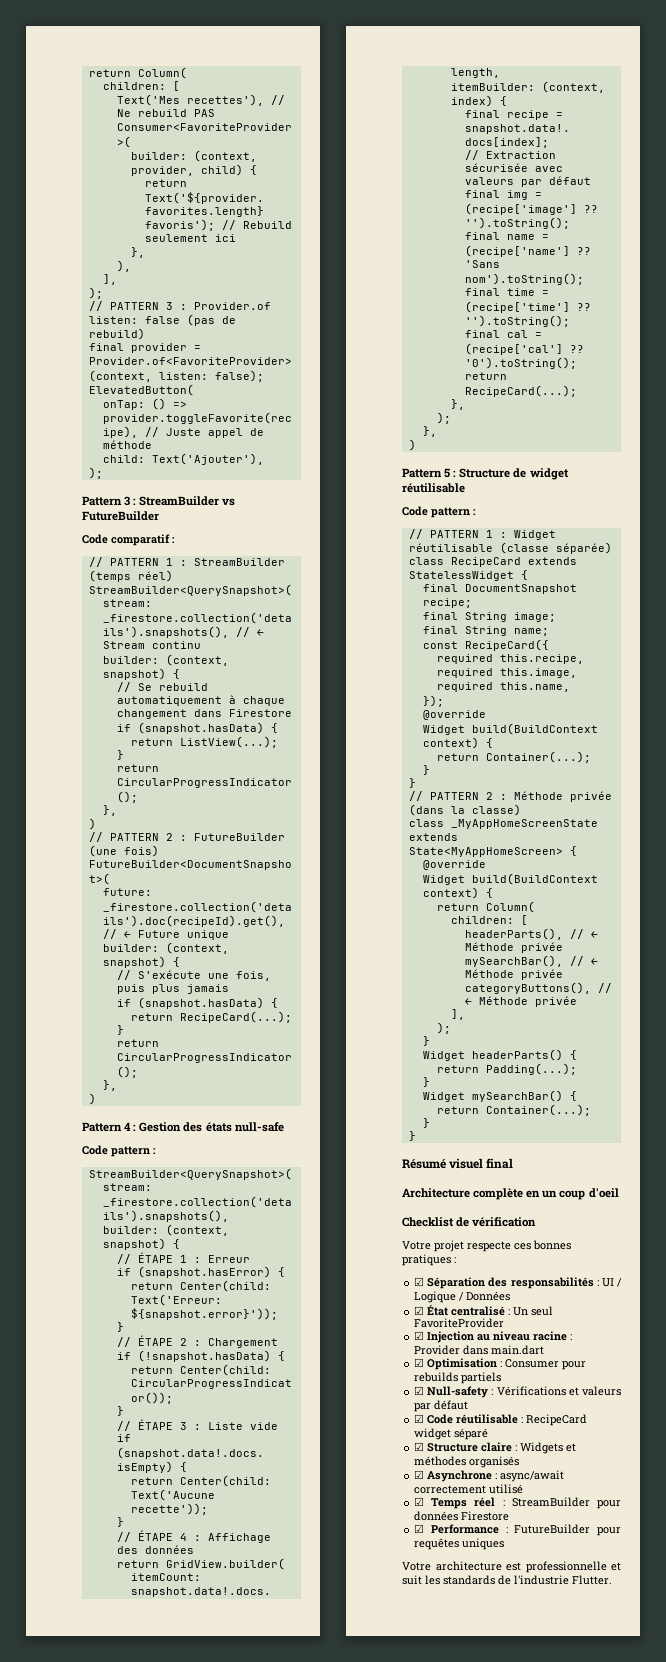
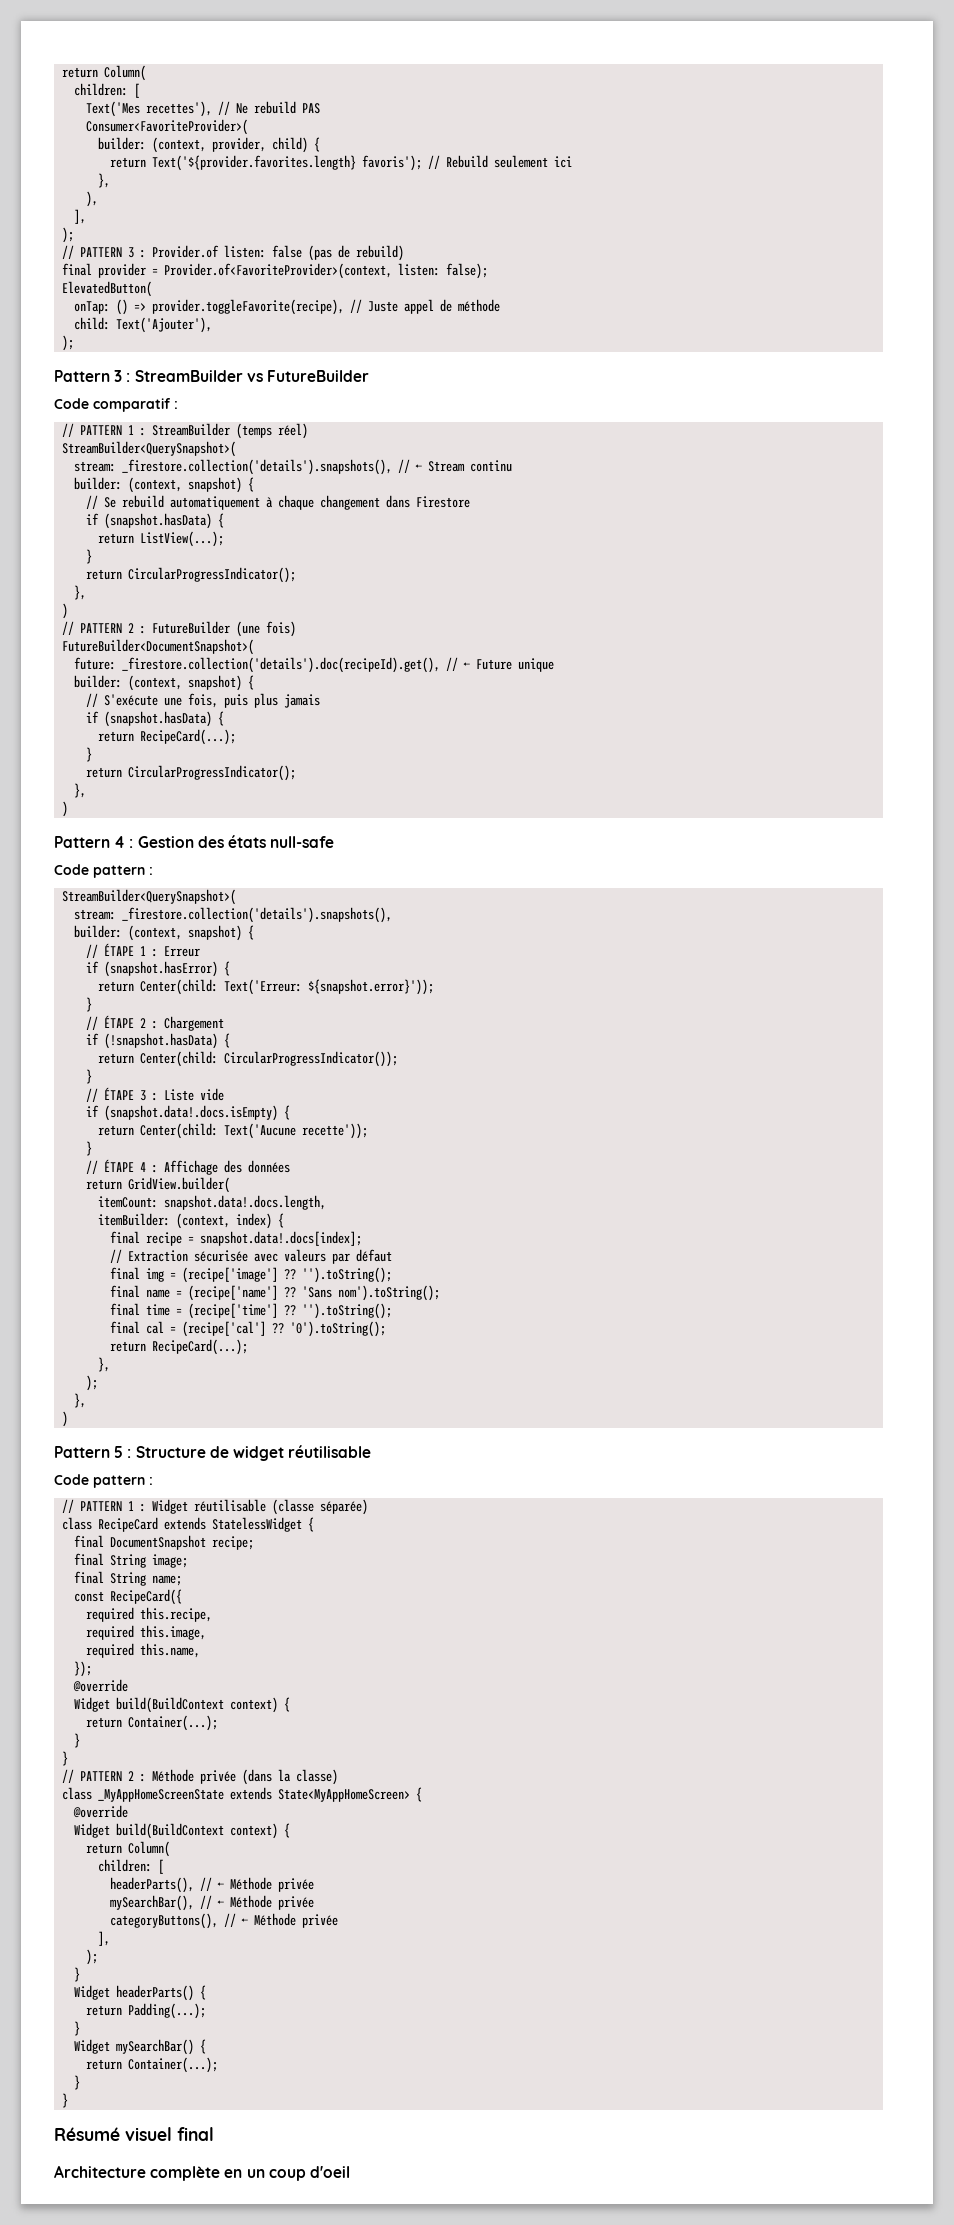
- Checklist de vérification
- Votre projet respecte ces bonnes pratiques :
- ☑ Séparation des responsabilités : UI / Logique / Données
- ☑ État centralisé : Un seul FavoriteProvider
- ☑ Injection au niveau racine : Provider dans main.dart
- ☑ Optimisation : Consumer pour rebuilds partiels
- ☑ Null-safety : Vérifications et valeurs par défaut
- ☑ Code réutilisable : RecipeCard widget séparé
- ☑ Structure claire : Widgets et méthodes organisés
- ☑ Asynchrone : async/await correctement utilisé
- ☑ Temps réel : StreamBuilder pour données Firestore
- ☑ Performance : FutureBuilder pour requêtes uniques
- Votre architecture est professionnelle et suit les standards de l'industrie Flutter.

